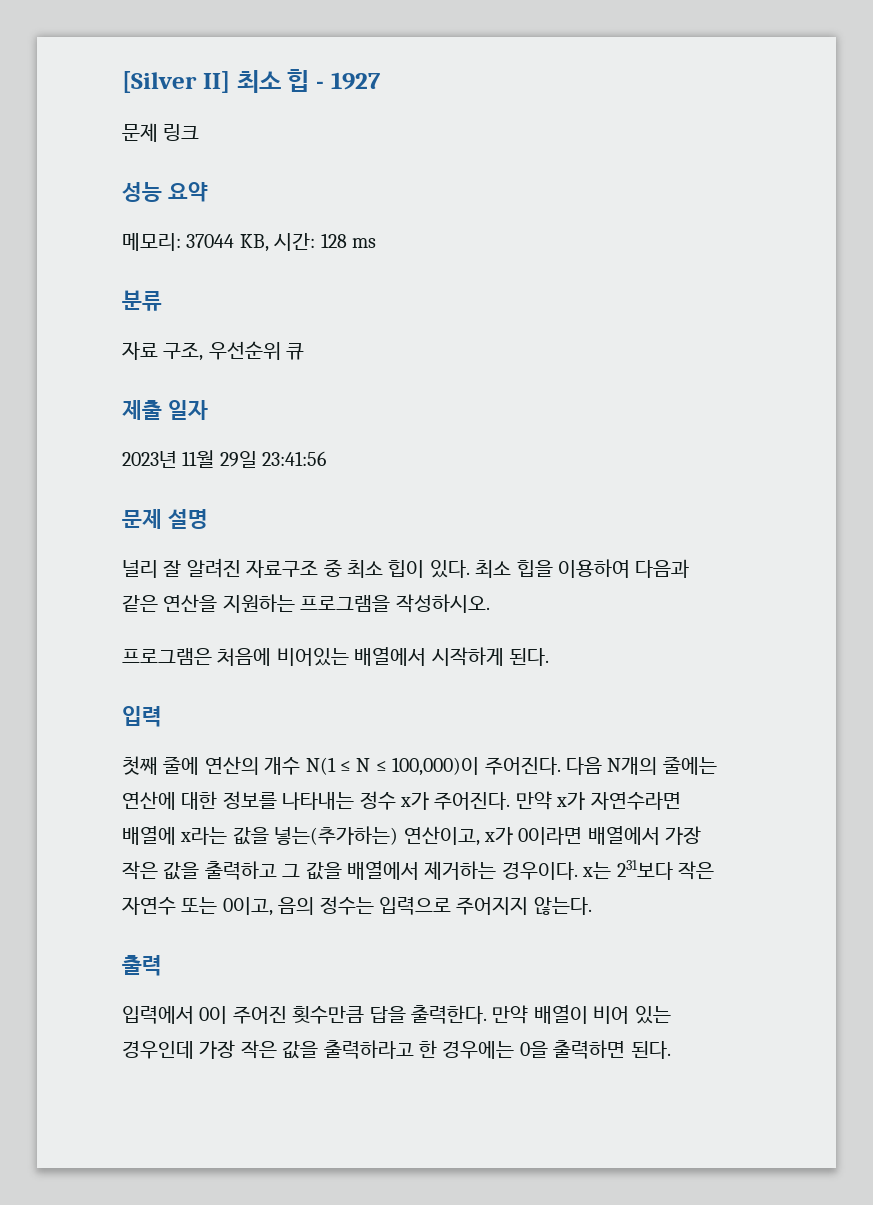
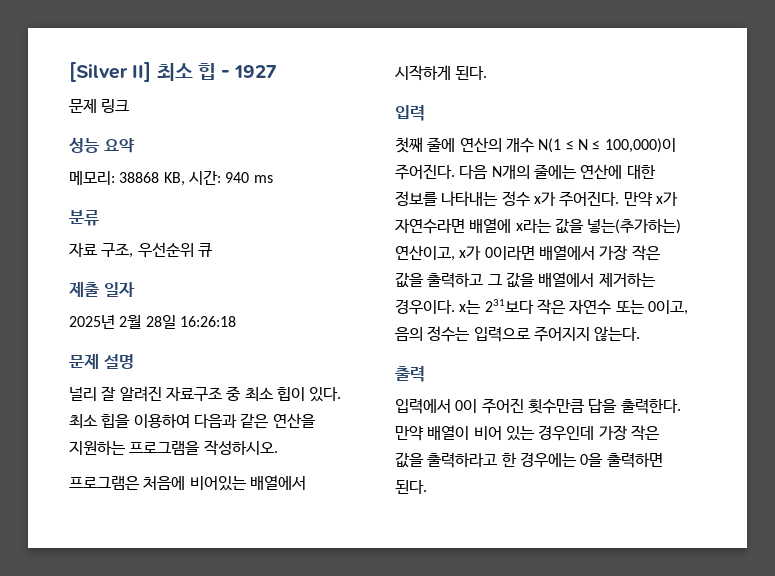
- 메모리: 37044 KB, 시간: 128 ms
+ 메모리: 38868 KB, 시간: 940 ms
- 2023년 11월 29일 23:41:56
+ 2025년 2월 28일 16:26:18

